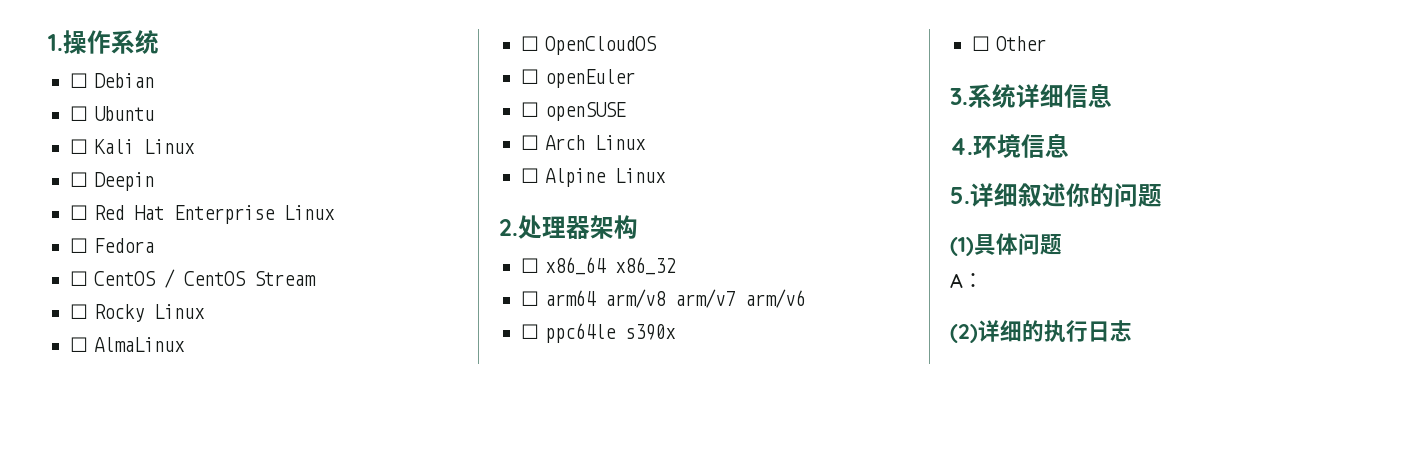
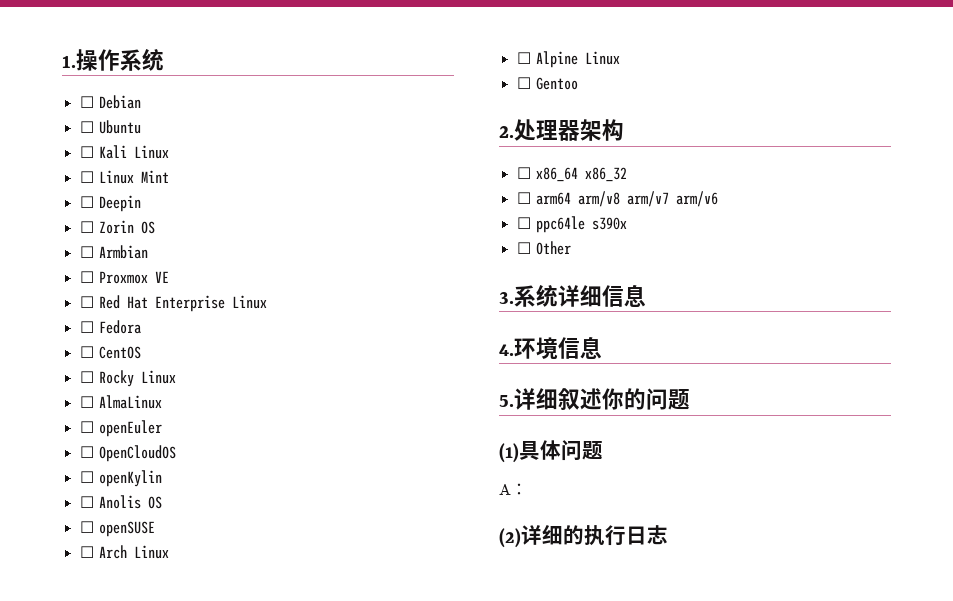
+ ☐ Linux Mint
+ ☐ Zorin OS
+ ☐ Armbian
+ ☐ Proxmox VE
- ☐ CentOS / CentOS Stream
+ ☐ CentOS
+ ☐ openEuler
- ☐ openEuler
+ ☐ openKylin
+ ☐ Anolis OS
+ ☐ Gentoo

